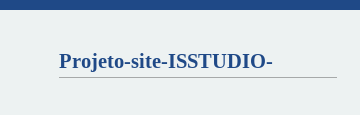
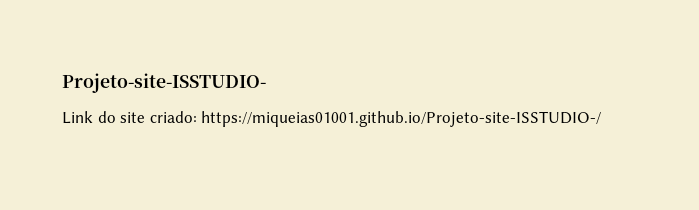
+ Link do site criado: https://miqueias01001.github.io/Projeto-site-ISSTUDIO-/

